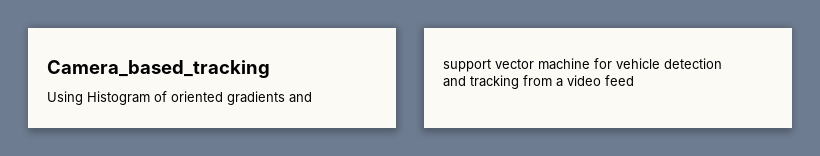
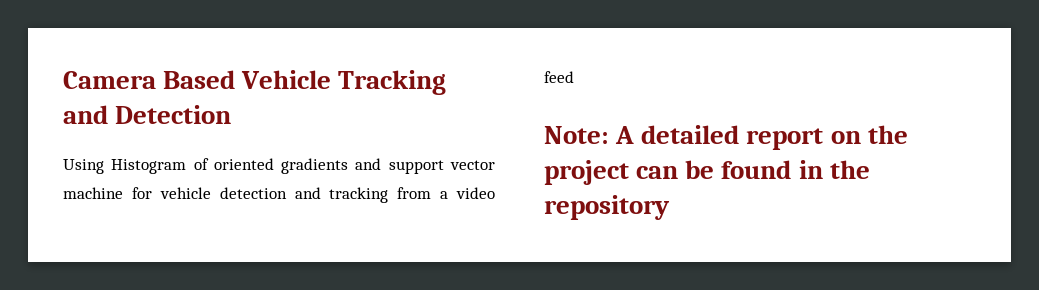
- Camera_based_tracking
+ Camera Based Vehicle Tracking and Detection
+ Note: A detailed report on the project can be found in the repository

